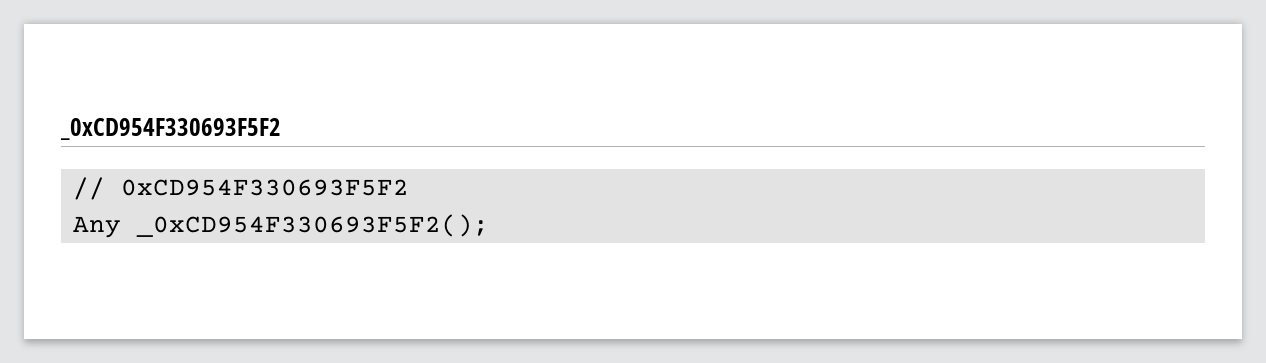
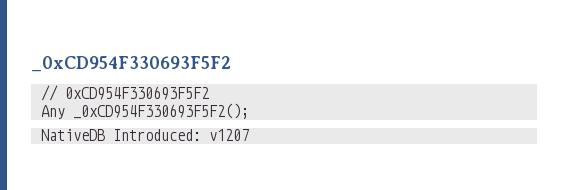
+ NativeDB Introduced: v1207

